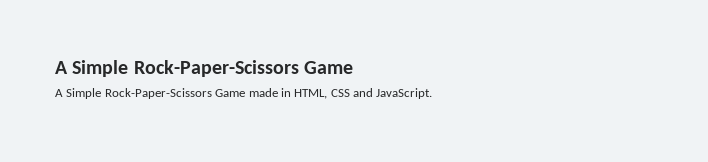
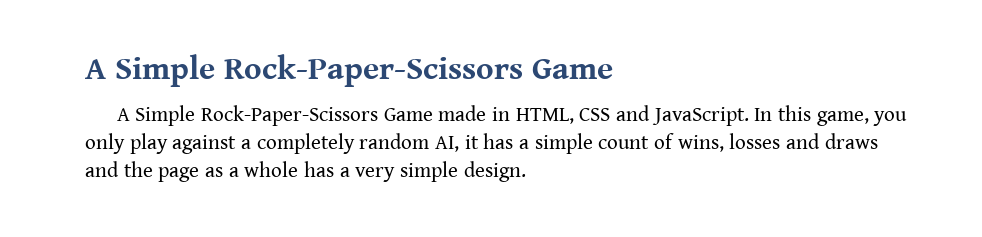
+ In this game, you only play against a completely random AI, it has a simple count of wins, losses and draws and the page as a whole has a very simple design.

